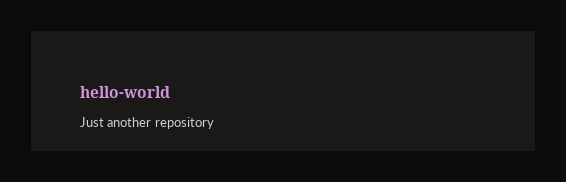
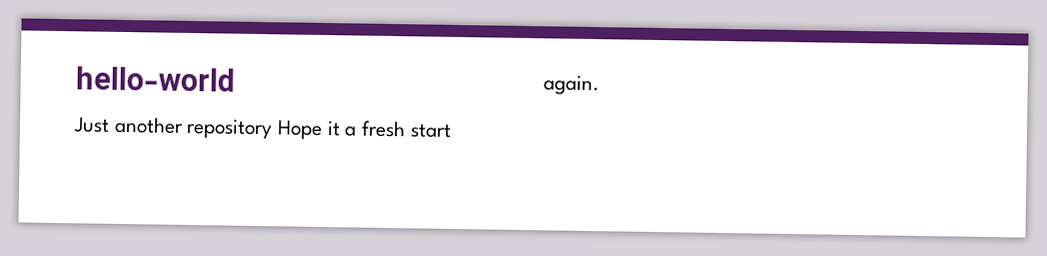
- Just another repository
+ Just another repository Hope it a fresh start again.

